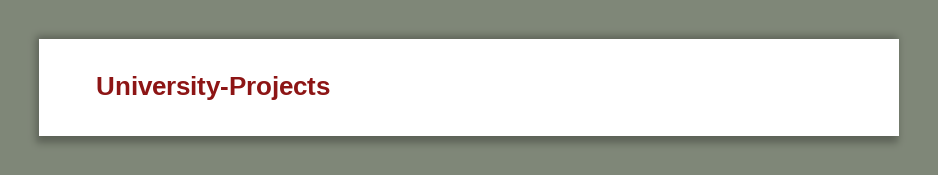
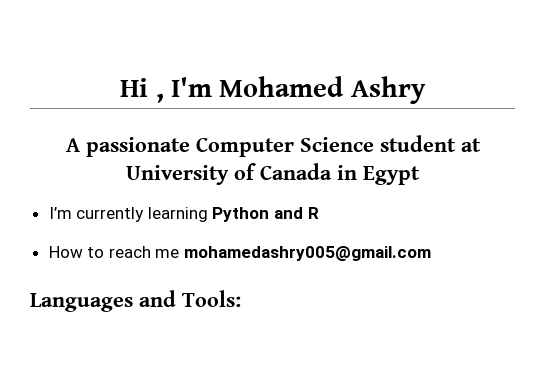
- University-Projects
+ Hi , I'm Mohamed Ashry
+ A passionate Computer Science student at University of Canada in Egypt
+ I’m currently learning Python and R
+ How to reach me mohamedashry005@gmail.com
+ Languages and Tools:

